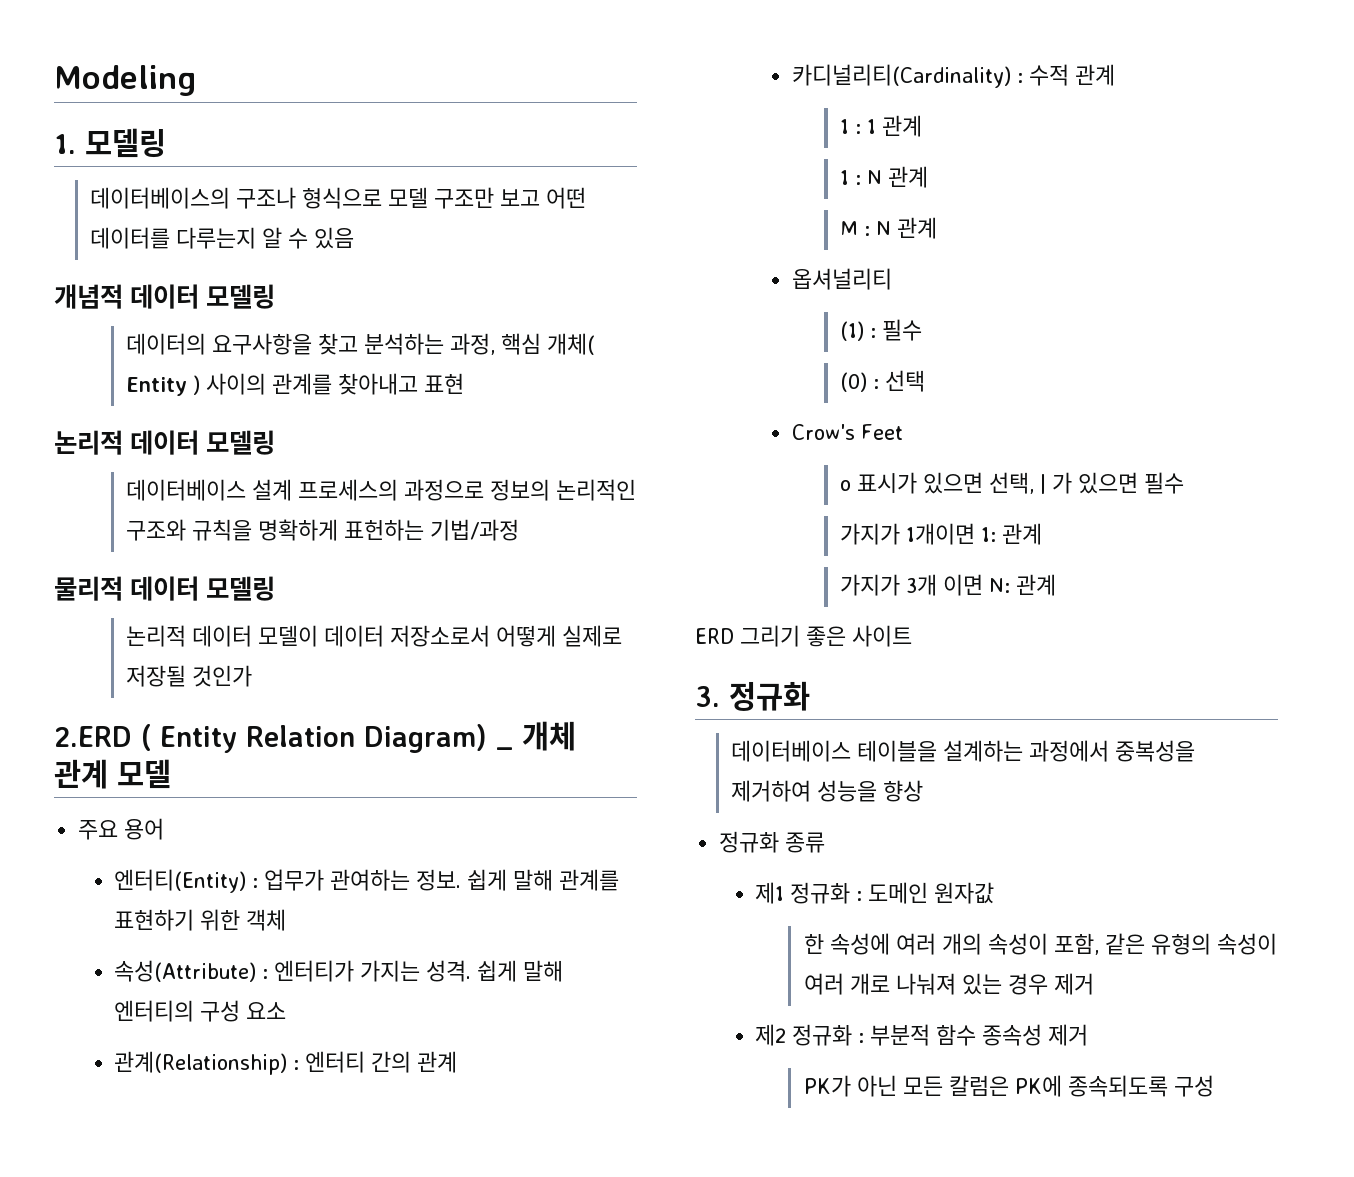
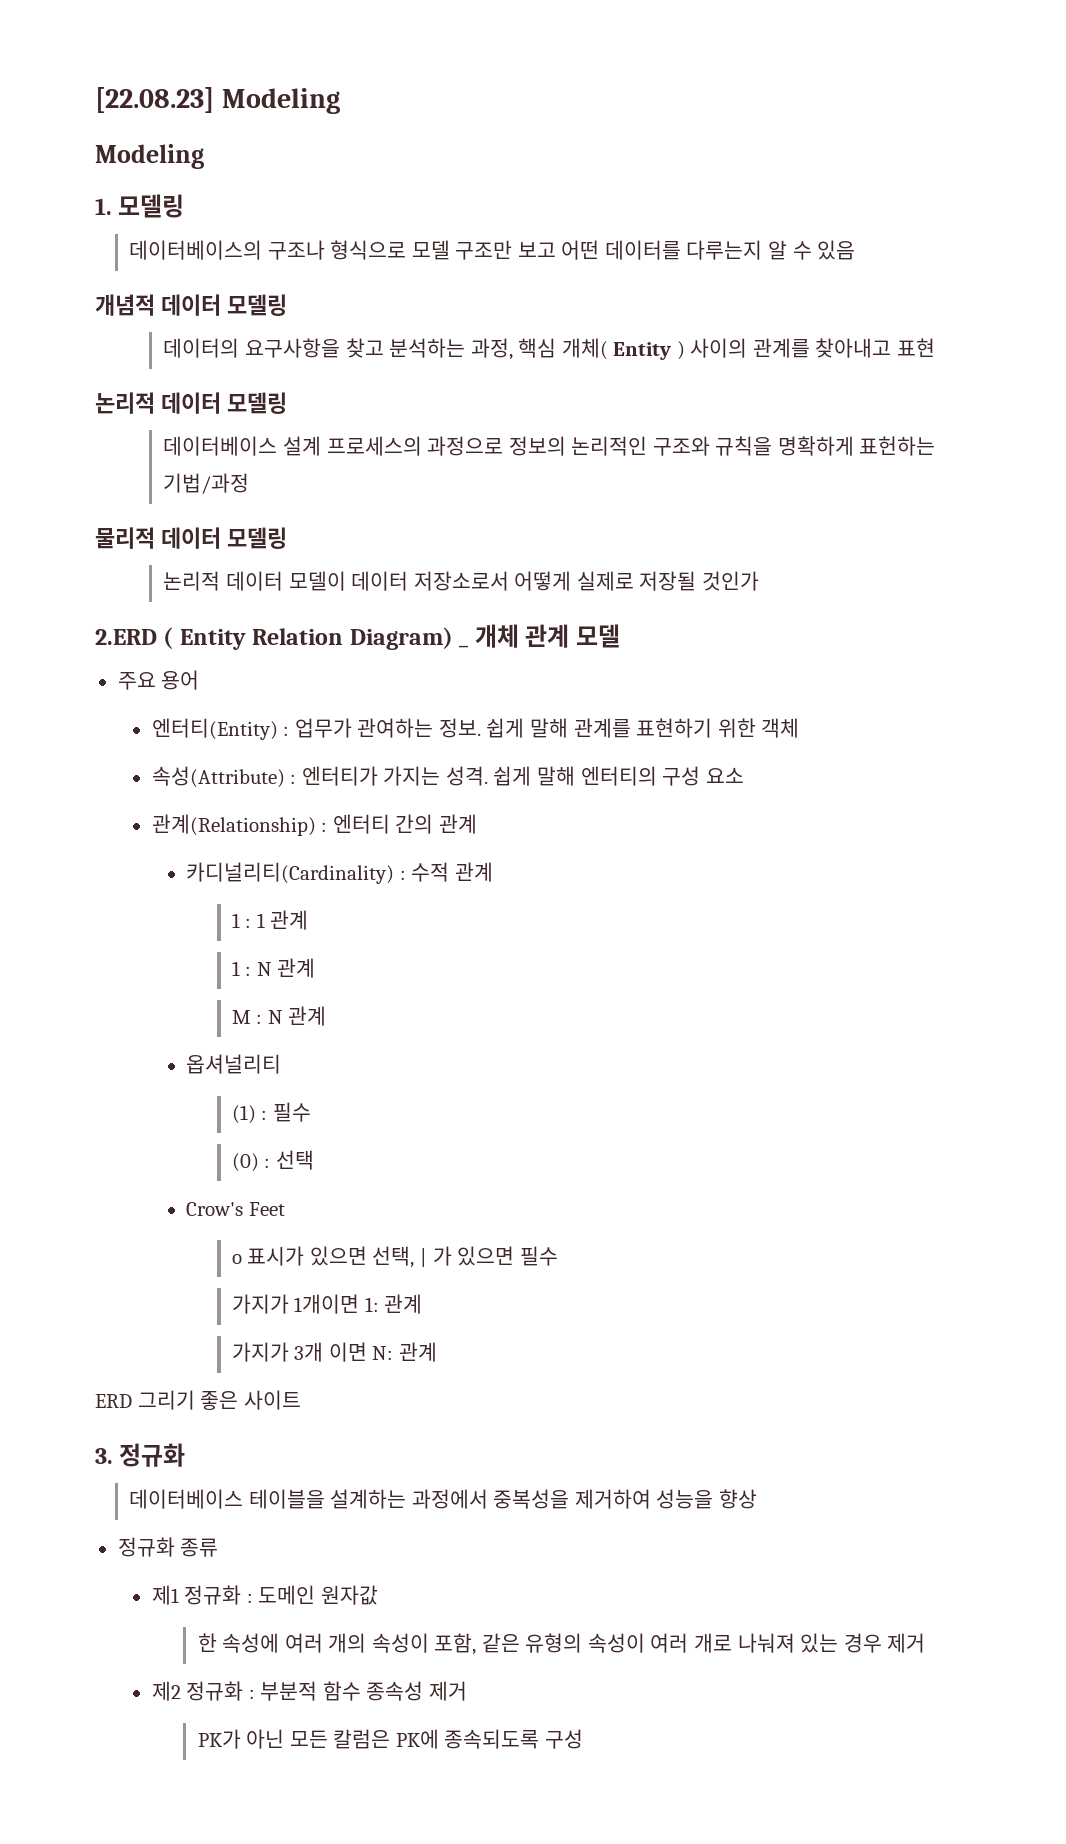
+ [22.08.23] Modeling

